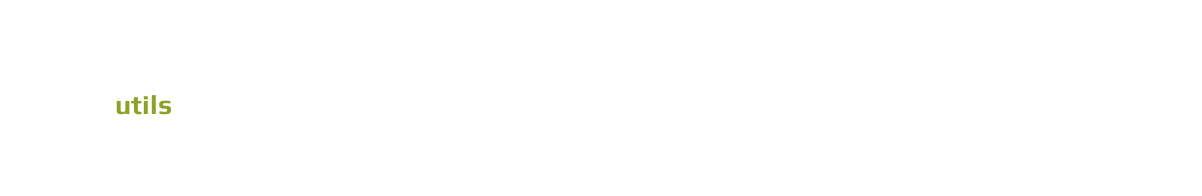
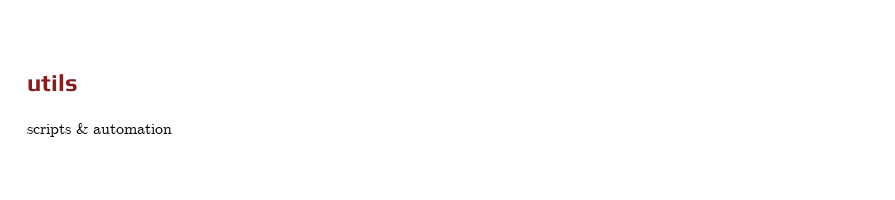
+ scripts & automation

